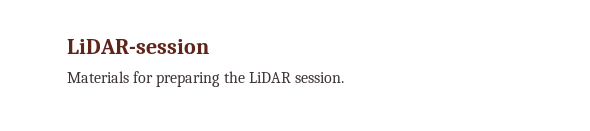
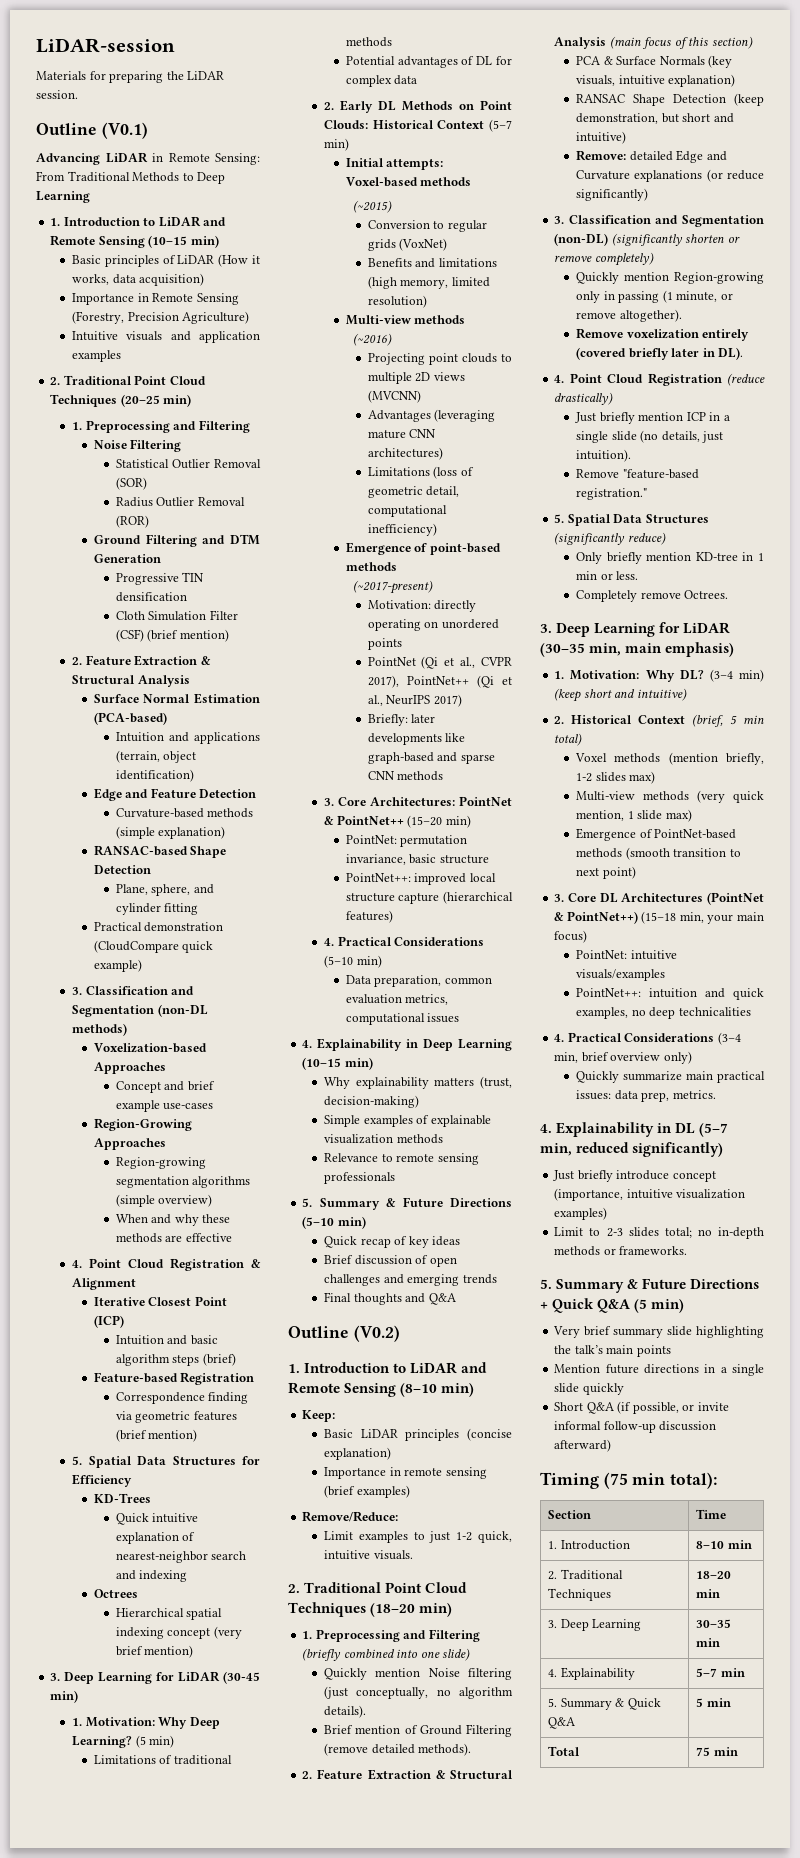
+ Outline (V0.1)
+ Advancing LiDAR in Remote Sensing: From Traditional Methods to Deep Learning
+ 1. Introduction to LiDAR and Remote Sensing (10–15 min)
+ Basic principles of LiDAR (How it works, data acquisition)
+ Importance in Remote Sensing (Forestry, Precision Agriculture)
+ Intuitive visuals and application examples
+ 2. Traditional Point Cloud Techniques (20–25 min)
+ 1. Preprocessing and Filtering
+ Noise Filtering
+ Statistical Outlier Removal (SOR)
+ Radius Outlier Removal (ROR)
+ Ground Filtering and DTM Generation
+ Progressive TIN densification
+ Cloth Simulation Filter (CSF) (brief mention)
+ 2. Feature Extraction & Structural Analysis
+ Surface Normal Estimation (PCA-based)
+ Intuition and applications (terrain, object identification)
+ Edge and Feature Detection
+ Curvature-based methods (simple explanation)
+ RANSAC-based Shape Detection
+ Plane, sphere, and cylinder fitting
+ Practical demonstration (CloudCompare quick example)
+ 3. Classification and Segmentation (non-DL methods)
+ Voxelization-based Approaches
+ Concept and brief example use-cases
+ Region-Growing Approaches
+ Region-growing segmentation algorithms (simple overview)
+ When and why these methods are effective
+ 4. Point Cloud Registration & Alignment
+ Iterative Closest Point (ICP)
+ Intuition and basic algorithm steps (brief)
+ Feature-based Registration
+ Correspondence finding via geometric features (brief mention)
+ 5. Spatial Data Structures for Efficiency
+ KD-Trees
+ Quick intuitive explanation of nearest-neighbor search and indexing
+ Octrees
+ Hierarchical spatial indexing concept (very brief mention)
+ 3. Deep Learning for LiDAR (30-45 min)
+ 1. Motivation: Why Deep Learning? (5 min)
+ Limitations of traditional methods
+ Potential advantages of DL for complex data
+ 2. Early DL Methods on Point Clouds: Historical Context (5–7 min)
+ Initial attempts: Voxel-based methods
+ (~2015)
+ Conversion to regular grids (VoxNet)
+ Benefits and limitations (high memory, limited resolution)
+ Multi-view methods
+ (~2016)
+ Projecting point clouds to multiple 2D views (MVCNN)
+ Advantages (leveraging mature CNN architectures)
+ Limitations (loss of geometric detail, computational inefficiency)
+ Emergence of point-based methods
+ (~2017-present)
+ Motivation: directly operating on unordered points
+ PointNet (Qi et al., CVPR 2017), PointNet++ (Qi et al., NeurIPS 2017)
+ Briefly: later developments like graph-based and sparse CNN methods
+ 3. Core Architectures: PointNet & PointNet++ (15–20 min)
+ PointNet: permutation invariance, basic structure
+ PointNet++: improved local structure capture (hierarchical features)
+ 4. Practical Considerations (5–10 min)
+ Data preparation, common evaluation metrics, computational issues
+ 4. Explainability in Deep Learning (10–15 min)
+ Why explainability matters (trust, decision-making)
+ Simple examples of explainable visualization methods
+ Relevance to remote sensing professionals
+ 5. Summary & Future Directions (5–10 min)
+ Quick recap of key ideas
+ Brief discussion of open challenges and emerging trends
+ Final thoughts and Q&A
+ Outline (V0.2)
+ 1. Introduction to LiDAR and Remote Sensing (8–10 min)
+ Keep:
+ Basic LiDAR principles (concise explanation)
+ Importance in remote sensing (brief examples)
+ Remove/Reduce:
+ Limit examples to just 1-2 quick, intuitive visuals.
+ 2. Traditional Point Cloud Techniques (18–20 min)
+ 1. Preprocessing and Filtering (briefly combined into one slide)
+ Quickly mention Noise filtering (just conceptually, no algorithm details).
+ Brief mention of Ground Filtering (remove detailed methods).
+ 2. Feature Extraction & Structural Analysis (main focus of this section)
+ PCA & Surface Normals (key visuals, intuitive explanation)
+ RANSAC Shape Detection (keep demonstration, but short and intuitive)
+ Remove: detailed Edge and Curvature explanations (or reduce significantly)
+ 3. Classification and Segmentation (non-DL) (significantly shorten or remove completely)
+ Quickly mention Region-growing only in passing (1 minute, or remove altogether).
+ Remove voxelization entirely (covered briefly later in DL).
+ 4. Point Cloud Registration (reduce drastically)
+ Just briefly mention ICP in a single slide (no details, just intuition).
+ Remove "feature-based registration."
+ 5. Spatial Data Structures (significantly reduce)
+ Only briefly mention KD-tree in 1 min or less.
+ Completely remove Octrees.
+ 3. Deep Learning for LiDAR (30–35 min, main emphasis)
+ 1. Motivation: Why DL? (3–4 min) (keep short and intuitive)
+ 2. Historical Context (brief, 5 min total)
+ Voxel methods (mention briefly, 1-2 slides max)
+ Multi-view methods (very quick mention, 1 slide max)
+ Emergence of PointNet-based methods (smooth transition to next point)
+ 3. Core DL Architectures (PointNet & PointNet++) (15–18 min, your main focus)
+ PointNet: intuitive visuals/examples
+ PointNet++: intuition and quick examples, no deep technicalities
+ 4. Practical Considerations (3–4 min, brief overview only)
+ Quickly summarize main practical issues: data prep, metrics.
+ 4. Explainability in DL (5–7 min, reduced significantly)
+ Just briefly introduce concept (importance, intuitive visualization examples)
+ Limit to 2-3 slides total; no in-depth methods or frameworks.
+ 5. Summary & Future Directions + Quick Q&A (5 min)
+ Very brief summary slide highlighting the talk’s main points
+ Mention future directions in a single slide quickly
+ Short Q&A (if possible, or invite informal follow-up discussion afterward)
+ Timing (75 min total):
+ Section | Time
+ 1. Introduction | 8–10 min
+ 2. Traditional Techniques | 18–20 min
+ 3. Deep Learning | 30–35 min
+ 4. Explainability | 5–7 min
+ 5. Summary & Quick Q&A | 5 min
+ Total | 75 min

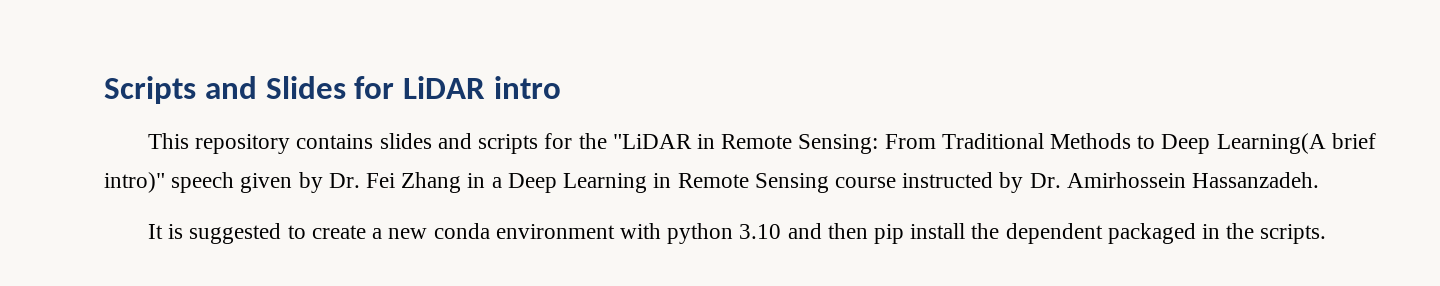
- LiDAR-session
- Materials for preparing the LiDAR session.
- Outline (V0.1)
- Advancing LiDAR in Remote Sensing: From Traditional Methods to Deep Learning
- 1. Introduction to LiDAR and Remote Sensing (10–15 min)
- Basic principles of LiDAR (How it works, data acquisition)
- Importance in Remote Sensing (Forestry, Precision Agriculture)
- Intuitive visuals and application examples
- 2. Traditional Point Cloud Techniques (20–25 min)
- 1. Preprocessing and Filtering
- Noise Filtering
- Statistical Outlier Removal (SOR)
- Radius Outlier Removal (ROR)
- Ground Filtering and DTM Generation
- Progressive TIN densification
- Cloth Simulation Filter (CSF) (brief mention)
- 2. Feature Extraction & Structural Analysis
- Surface Normal Estimation (PCA-based)
- Intuition and applications (terrain, object identification)
- Edge and Feature Detection
- Curvature-based methods (simple explanation)
- RANSAC-based Shape Detection
- Plane, sphere, and cylinder fitting
- Practical demonstration (CloudCompare quick example)
- 3. Classification and Segmentation (non-DL methods)
- Voxelization-based Approaches
- Concept and brief example use-cases
- Region-Growing Approaches
- Region-growing segmentation algorithms (simple overview)
- When and why these methods are effective
- 4. Point Cloud Registration & Alignment
- Iterative Closest Point (ICP)
- Intuition and basic algorithm steps (brief)
- Feature-based Registration
- Correspondence finding via geometric features (brief mention)
- 5. Spatial Data Structures for Efficiency
- KD-Trees
- Quick intuitive explanation of nearest-neighbor search and indexing
- Octrees
- Hierarchical spatial indexing concept (very brief mention)
- 3. Deep Learning for LiDAR (30-45 min)
- 1. Motivation: Why Deep Learning? (5 min)
- Limitations of traditional methods
- Potential advantages of DL for complex data
- 2. Early DL Methods on Point Clouds: Historical Context (5–7 min)
- Initial attempts: Voxel-based methods
- (~2015)
- Conversion to regular grids (VoxNet)
- Benefits and limitations (high memory, limited resolution)
- Multi-view methods
- (~2016)
- Projecting point clouds to multiple 2D views (MVCNN)
- Advantages (leveraging mature CNN architectures)
- Limitations (loss of geometric detail, computational inefficiency)
- Emergence of point-based methods
- (~2017-present)
- Motivation: directly operating on unordered points
- PointNet (Qi et al., CVPR 2017), PointNet++ (Qi et al., NeurIPS 2017)
- Briefly: later developments like graph-based and sparse CNN methods
- 3. Core Architectures: PointNet & PointNet++ (15–20 min)
- PointNet: permutation invariance, basic structure
- PointNet++: improved local structure capture (hierarchical features)
- 4. Practical Considerations (5–10 min)
- Data preparation, common evaluation metrics, computational issues
- 4. Explainability in Deep Learning (10–15 min)
- Why explainability matters (trust, decision-making)
- Simple examples of explainable visualization methods
- Relevance to remote sensing professionals
- 5. Summary & Future Directions (5–10 min)
- Quick recap of key ideas
- Brief discussion of open challenges and emerging trends
- Final thoughts and Q&A
- Outline (V0.2)
- 1. Introduction to LiDAR and Remote Sensing (8–10 min)
- Keep:
- Basic LiDAR principles (concise explanation)
- Importance in remote sensing (brief examples)
- Remove/Reduce:
- Limit examples to just 1-2 quick, intuitive visuals.
- 2. Traditional Point Cloud Techniques (18–20 min)
- 1. Preprocessing and Filtering (briefly combined into one slide)
- Quickly mention Noise filtering (just conceptually, no algorithm details).
- Brief mention of Ground Filtering (remove detailed methods).
- 2. Feature Extraction & Structural Analysis (main focus of this section)
- PCA & Surface Normals (key visuals, intuitive explanation)
- RANSAC Shape Detection (keep demonstration, but short and intuitive)
- Remove: detailed Edge and Curvature explanations (or reduce significantly)
- 3. Classification and Segmentation (non-DL) (significantly shorten or remove completely)
- Quickly mention Region-growing only in passing (1 minute, or remove altogether).
- Remove voxelization entirely (covered briefly later in DL).
- 4. Point Cloud Registration (reduce drastically)
- Just briefly mention ICP in a single slide (no details, just intuition).
- Remove "feature-based registration."
- 5. Spatial Data Structures (significantly reduce)
- Only briefly mention KD-tree in 1 min or less.
- Completely remove Octrees.
- 3. Deep Learning for LiDAR (30–35 min, main emphasis)
- 1. Motivation: Why DL? (3–4 min) (keep short and intuitive)
- 2. Historical Context (brief, 5 min total)
- Voxel methods (mention briefly, 1-2 slides max)
- Multi-view methods (very quick mention, 1 slide max)
- Emergence of PointNet-based methods (smooth transition to next point)
- 3. Core DL Architectures (PointNet & PointNet++) (15–18 min, your main focus)
- PointNet: intuitive visuals/examples
- PointNet++: intuition and quick examples, no deep technicalities
- 4. Practical Considerations (3–4 min, brief overview only)
- Quickly summarize main practical issues: data prep, metrics.
- 4. Explainability in DL (5–7 min, reduced significantly)
- Just briefly introduce concept (importance, intuitive visualization examples)
- Limit to 2-3 slides total; no in-depth methods or frameworks.
- 5. Summary & Future Directions + Quick Q&A (5 min)
- Very brief summary slide highlighting the talk’s main points
- Mention future directions in a single slide quickly
- Short Q&A (if possible, or invite informal follow-up discussion afterward)
- Timing (75 min total):
- Section | Time
- 1. Introduction | 8–10 min
- 2. Traditional Techniques | 18–20 min
- 3. Deep Learning | 30–35 min
- 4. Explainability | 5–7 min
- 5. Summary & Quick Q&A | 5 min
- Total | 75 min
+ Scripts and Slides for LiDAR intro
+ This repository contains slides and scripts for the "LiDAR in Remote Sensing: From Traditional Methods to Deep Learning(A brief intro)" speech given by Dr. Fei Zhang in a Deep Learning in Remote Sensing course instructed by Dr. Amirhossein Hassanzadeh.
+ It is suggested to create a new conda environment with python 3.10 and then pip install the dependent packaged in the scripts.

